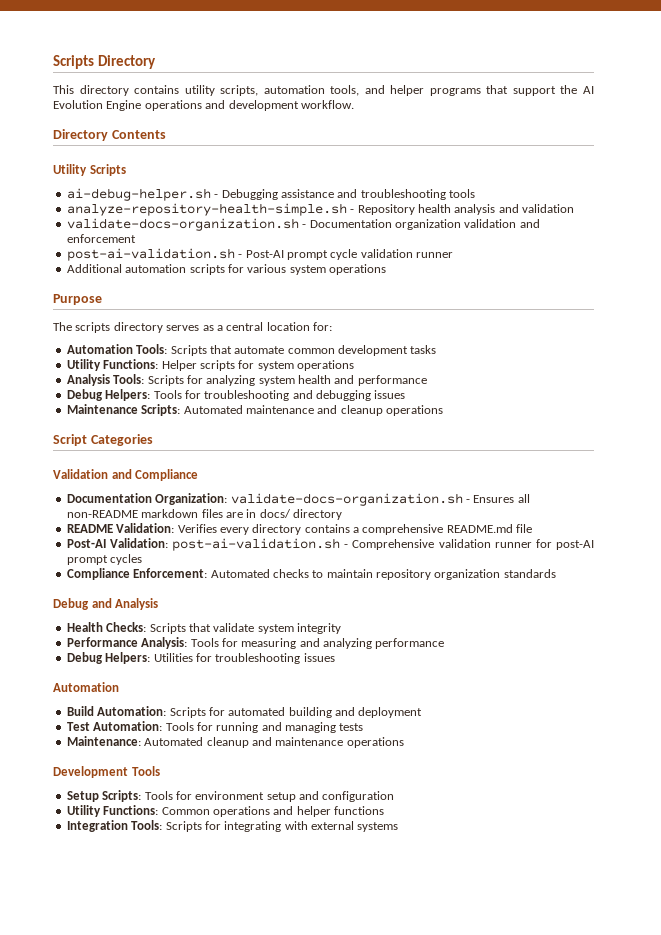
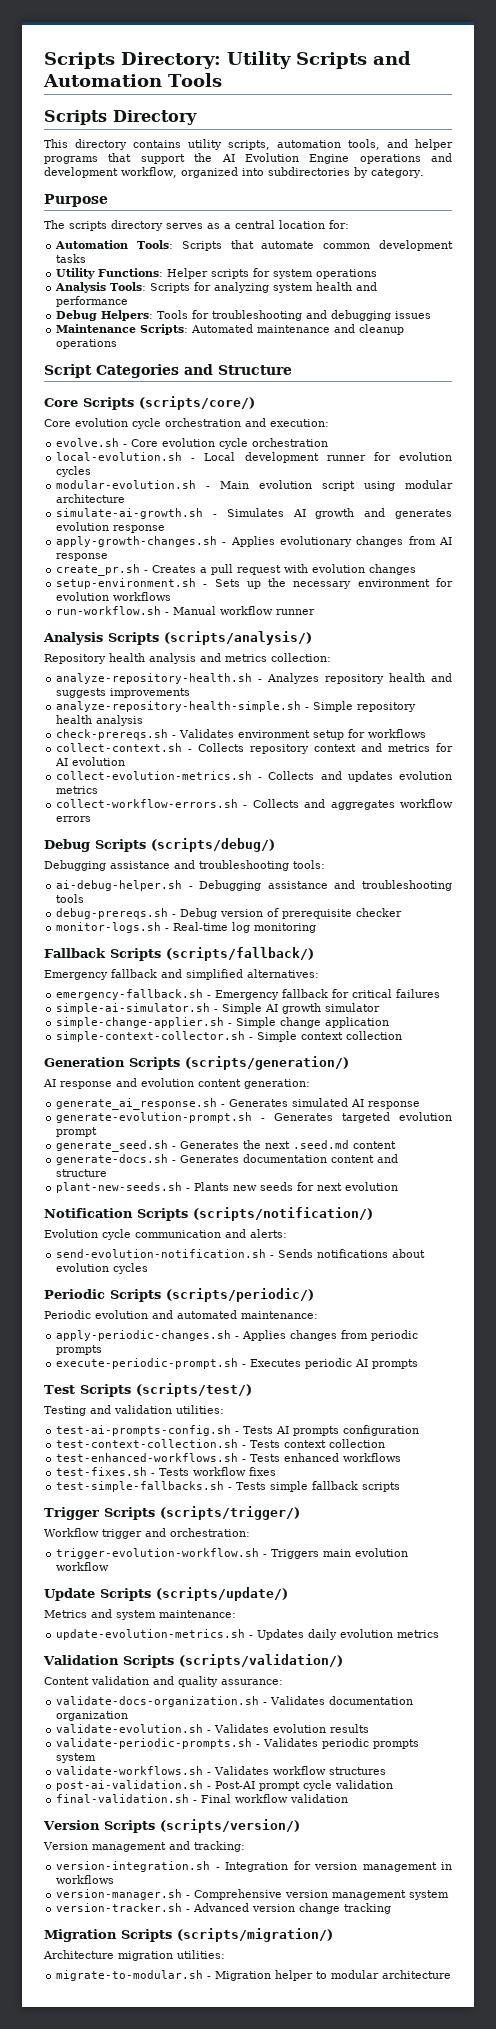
+ Scripts Directory: Utility Scripts and Automation Tools
- This directory contains utility scripts, automation tools, and helper programs that support the AI Evolution Engine operations and development workflow.
- Directory Contents
- Utility Scripts
- ai-debug-helper.sh - Debugging assistance and troubleshooting tools
- analyze-repository-health-simple.sh - Repository health analysis and validation
- validate-docs-organization.sh - Documentation organization validation and enforcement
- post-ai-validation.sh - Post-AI prompt cycle validation runner
- Additional automation scripts for various system operations
+ This directory contains utility scripts, automation tools, and helper programs that support the AI Evolution Engine operations and development workflow, organized into subdirectories by category.
- Script Categories
- Validation and Compliance
- Documentation Organization: validate-docs-organization.sh - Ensures all non-README markdown files are in docs/ directory
- README Validation: Verifies every directory contains a comprehensive README.md file
- Post-AI Validation: post-ai-validation.sh - Comprehensive validation runner for post-AI prompt cycles
- Compliance Enforcement: Automated checks to maintain repository organization standards
- Debug and Analysis
- Health Checks: Scripts that validate system integrity
- Performance Analysis: Tools for measuring and analyzing performance
- Debug Helpers: Utilities for troubleshooting issues
- Automation
- Build Automation: Scripts for automated building and deployment
- Test Automation: Tools for running and managing tests
- Maintenance: Automated cleanup and maintenance operations
- Development Tools
- Setup Scripts: Tools for environment setup and configuration
- Utility Functions: Common operations and helper functions
- Integration Tools: Scripts for integrating with external systems
+ Script Categories and Structure
+ Core Scripts (scripts/core/)
+ Core evolution cycle orchestration and execution:
+ evolve.sh - Core evolution cycle orchestration
+ local-evolution.sh - Local development runner for evolution cycles
+ modular-evolution.sh - Main evolution script using modular architecture
+ simulate-ai-growth.sh - Simulates AI growth and generates evolution response
+ apply-growth-changes.sh - Applies evolutionary changes from AI response
+ create_pr.sh - Creates a pull request with evolution changes
+ setup-environment.sh - Sets up the necessary environment for evolution workflows
+ run-workflow.sh - Manual workflow runner
+ Analysis Scripts (scripts/analysis/)
+ Repository health analysis and metrics collection:
+ analyze-repository-health.sh - Analyzes repository health and suggests improvements
+ analyze-repository-health-simple.sh - Simple repository health analysis
+ check-prereqs.sh - Validates environment setup for workflows
+ collect-context.sh - Collects repository context and metrics for AI evolution
+ collect-evolution-metrics.sh - Collects and updates evolution metrics
+ collect-workflow-errors.sh - Collects and aggregates workflow errors
+ Debug Scripts (scripts/debug/)
+ Debugging assistance and troubleshooting tools:
+ ai-debug-helper.sh - Debugging assistance and troubleshooting tools
+ debug-prereqs.sh - Debug version of prerequisite checker
+ monitor-logs.sh - Real-time log monitoring
+ Fallback Scripts (scripts/fallback/)
+ Emergency fallback and simplified alternatives:
+ emergency-fallback.sh - Emergency fallback for critical failures
+ simple-ai-simulator.sh - Simple AI growth simulator
+ simple-change-applier.sh - Simple change application
+ simple-context-collector.sh - Simple context collection
+ Generation Scripts (scripts/generation/)
+ AI response and evolution content generation:
+ generate_ai_response.sh - Generates simulated AI response
+ generate-evolution-prompt.sh - Generates targeted evolution prompt
+ generate_seed.sh - Generates the next .seed.md content
+ generate-docs.sh - Generates documentation content and structure
+ plant-new-seeds.sh - Plants new seeds for next evolution
+ Notification Scripts (scripts/notification/)
+ Evolution cycle communication and alerts:
+ send-evolution-notification.sh - Sends notifications about evolution cycles
+ Periodic Scripts (scripts/periodic/)
+ Periodic evolution and automated maintenance:
+ apply-periodic-changes.sh - Applies changes from periodic prompts
+ execute-periodic-prompt.sh - Executes periodic AI prompts
+ Test Scripts (scripts/test/)
+ Testing and validation utilities:
+ test-ai-prompts-config.sh - Tests AI prompts configuration
+ test-context-collection.sh - Tests context collection
+ test-enhanced-workflows.sh - Tests enhanced workflows
+ test-fixes.sh - Tests workflow fixes
+ test-simple-fallbacks.sh - Tests simple fallback scripts
+ Trigger Scripts (scripts/trigger/)
+ Workflow trigger and orchestration:
+ trigger-evolution-workflow.sh - Triggers main evolution workflow
+ Update Scripts (scripts/update/)
+ Metrics and system maintenance:
+ update-evolution-metrics.sh - Updates daily evolution metrics
+ Validation Scripts (scripts/validation/)
+ Content validation and quality assurance:
+ validate-docs-organization.sh - Validates documentation organization
+ validate-evolution.sh - Validates evolution results
+ validate-periodic-prompts.sh - Validates periodic prompts system
+ validate-workflows.sh - Validates workflow structures
+ post-ai-validation.sh - Post-AI prompt cycle validation
+ final-validation.sh - Final workflow validation
+ Version Scripts (scripts/version/)
+ Version management and tracking:
+ version-integration.sh - Integration for version management in workflows
+ version-manager.sh - Comprehensive version management system
+ version-tracker.sh - Advanced version change tracking
+ Migration Scripts (scripts/migration/)
+ Architecture migration utilities:
+ migrate-to-modular.sh - Migration helper to modular architecture

